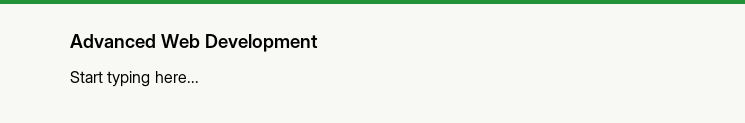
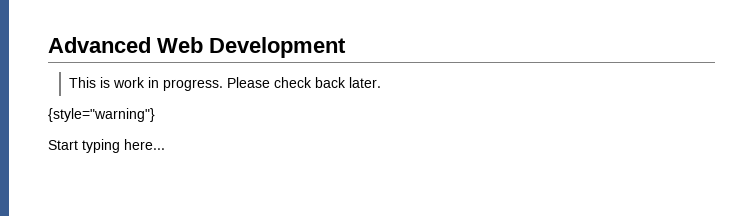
+ This is work in progress. Please check back later.
+ {style="warning"}

